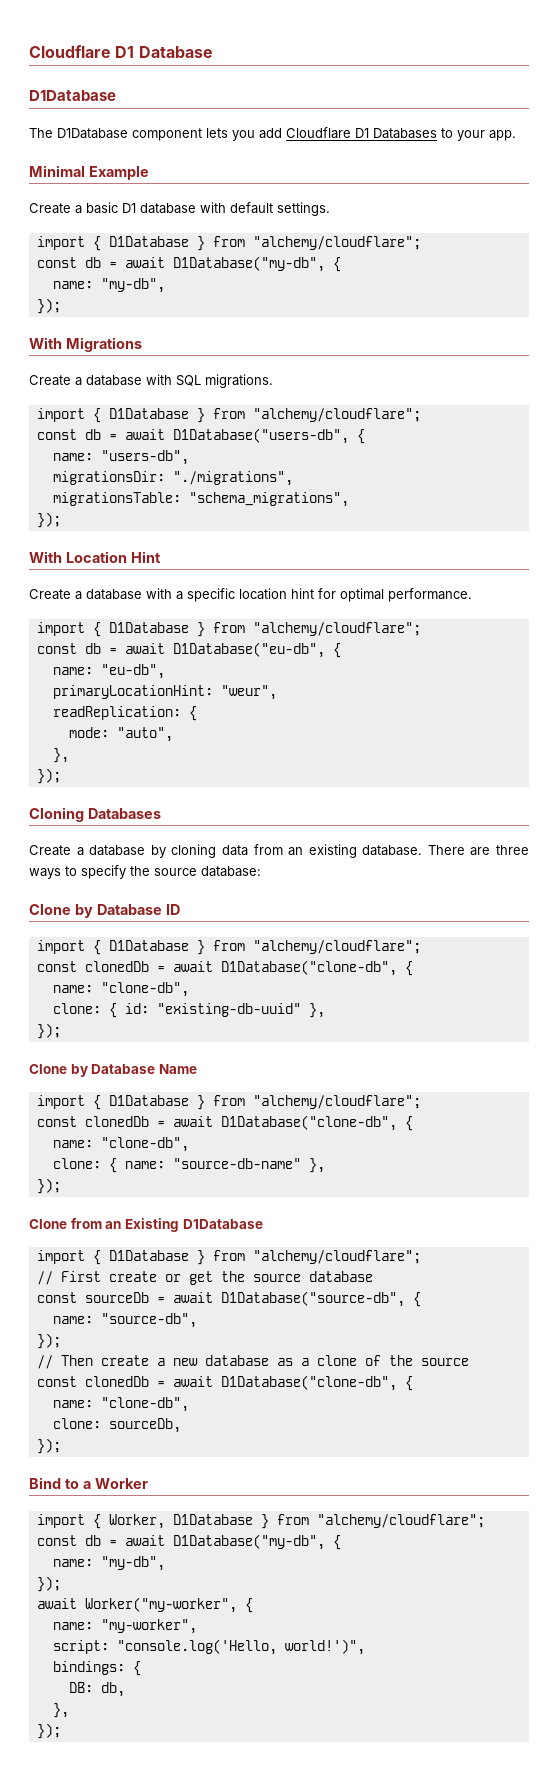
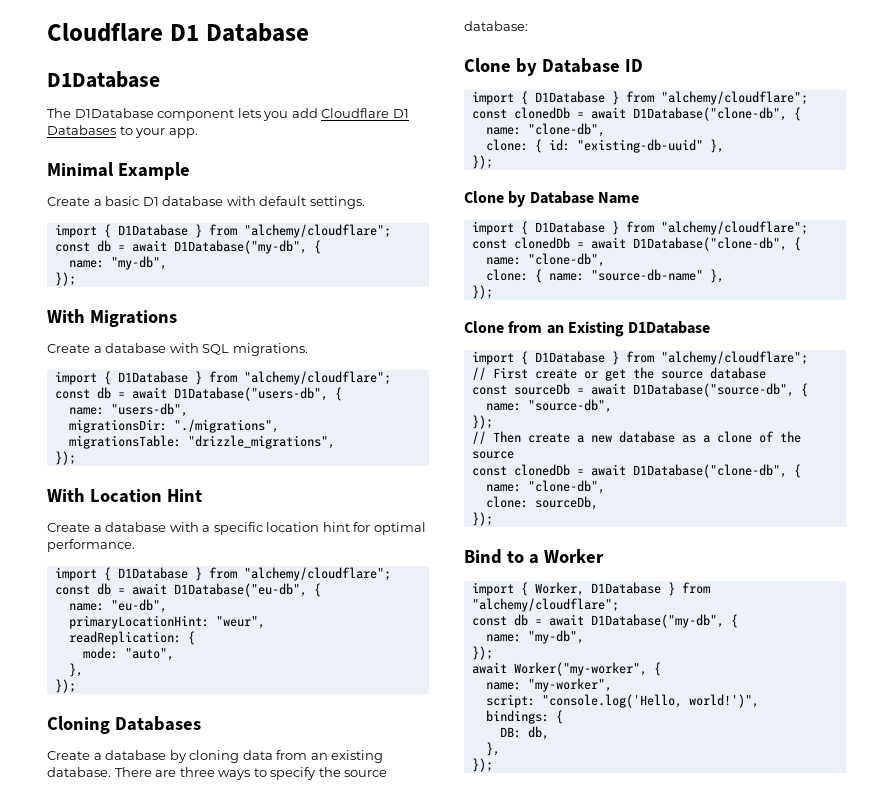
- migrationsTable: "schema_migrations",
+ migrationsTable: "drizzle_migrations",

